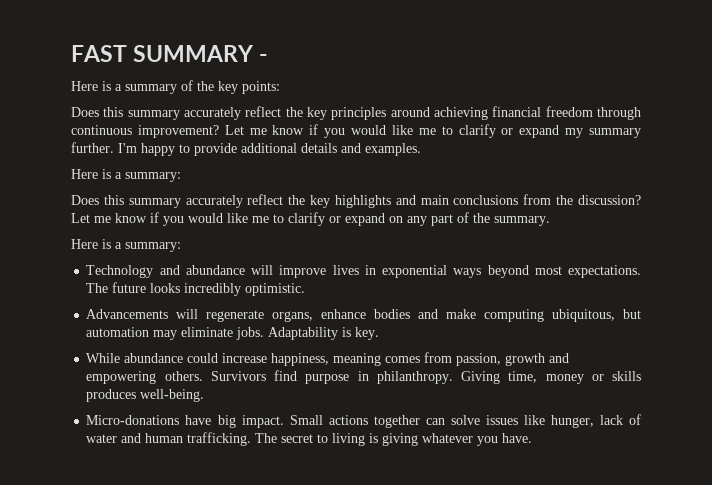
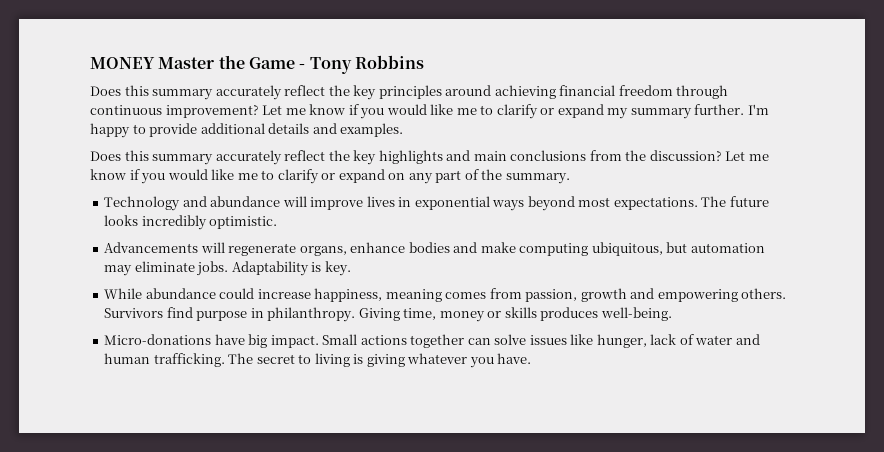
- FAST SUMMARY -
- Here is a summary of the key points:
+ MONEY Master the Game - Tony Robbins
  I'm happy to provide additional details and examples.
- Here is a summary:
  Let me know if you would like me to clarify or expand on any part of the summary.
- Here is a summary:

